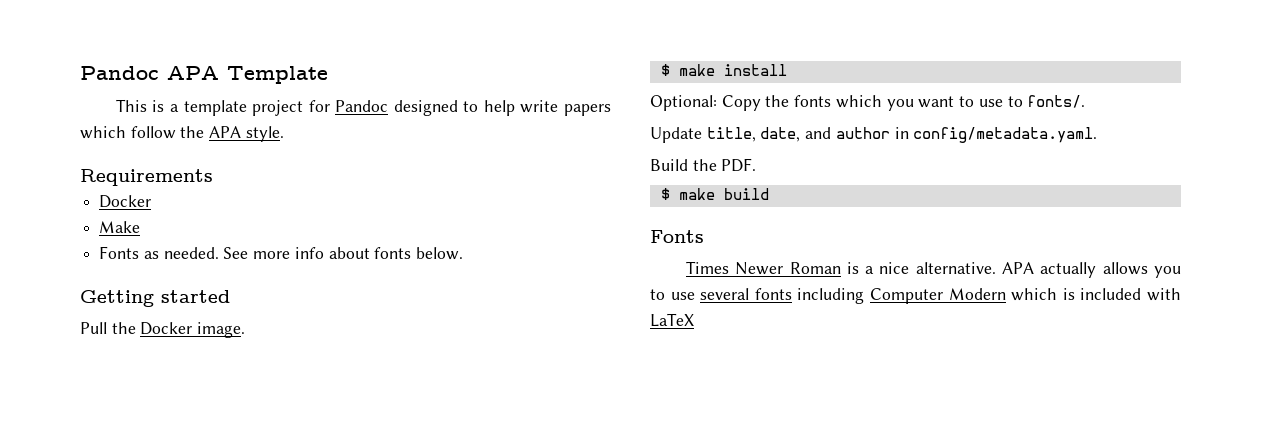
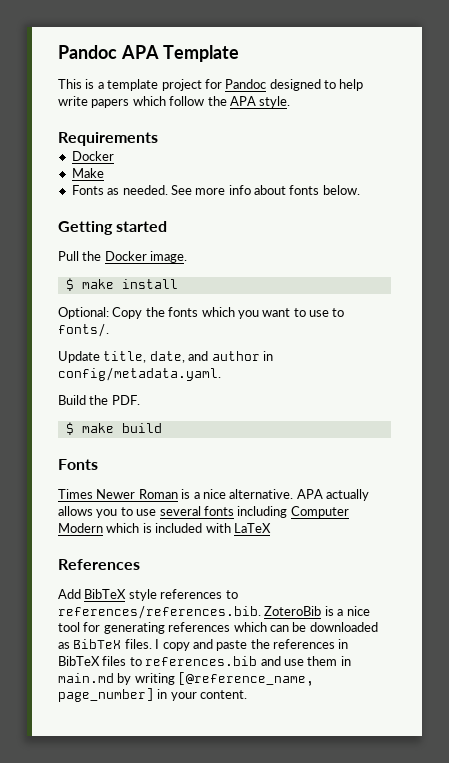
+ References
+ Add BibTeX style references to references/references.bib. ZoteroBib is a nice tool for generating references which can be downloaded as BibTeX files. I copy and paste the references in BibTeX files to references.bib and use them in main.md by writing [@reference_name, page_number] in your content.

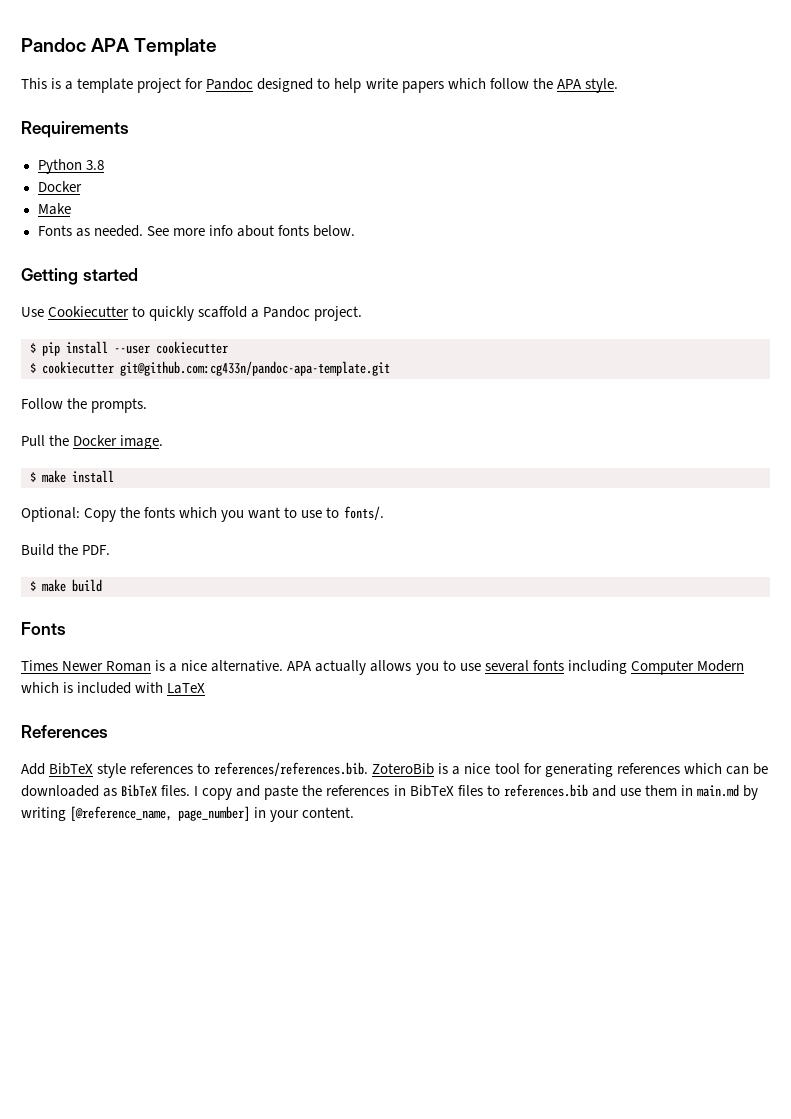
+ Python 3.8
+ Use Cookiecutter to quickly scaffold a Pandoc project.
+ $ pip install --user cookiecutter
+ $ cookiecutter git@github.com:cg433n/pandoc-apa-template.git
+ Follow the prompts.
- Update title, date, and author in config/metadata.yaml.

